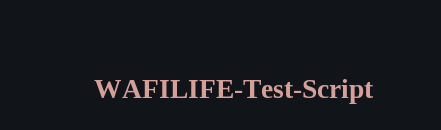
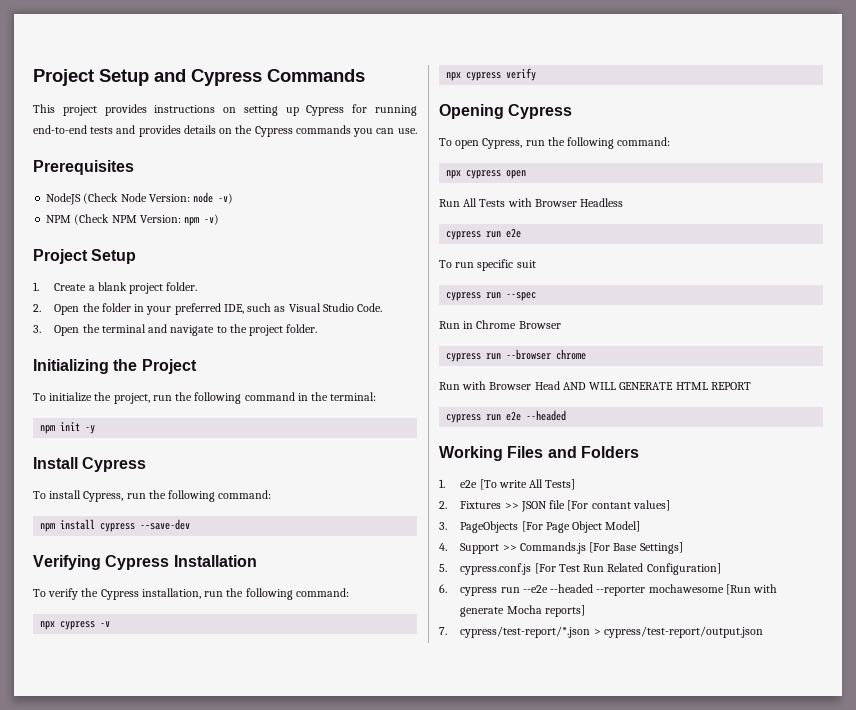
- WAFILIFE-Test-Script
+ Project Setup and Cypress Commands
+ This project provides instructions on setting up Cypress for running end-to-end tests and provides details on the Cypress commands you can use.
+ Prerequisites
+ NodeJS (Check Node Version: node -v)
+ NPM (Check NPM Version: npm -v)
+ Project Setup
+ 1. Create a blank project folder.
+ 2. Open the folder in your preferred IDE, such as Visual Studio Code.
+ 3. Open the terminal and navigate to the project folder.
+ Initializing the Project
+ To initialize the project, run the following command in the terminal:
+ npm init -y
+ Install Cypress
+ To install Cypress, run the following command:
+ npm install cypress -–save-dev
+ Verifying Cypress Installation
+ To verify the Cypress installation, run the following command:
+ npx cypress -v
+ npx cypress verify
+ Opening Cypress
+ To open Cypress, run the following command:
+ npx cypress open
+ Run All Tests with Browser Headless
+ cypress run e2e
+ To run specific suit
+ cypress run --spec
+ Run in Chrome Browser
+ cypress run --browser chrome
+ Run with Browser Head AND WILL GENERATE HTML REPORT
+ cypress run e2e --headed
+ Working Files and Folders
+ 1. e2e [To write All Tests]
+ 2. Fixtures >> JSON file [For contant values]
+ 3. PageObjects [For Page Object Model]
+ 4. Support >> Commands.js [For Base Settings]
+ 5. cypress.conf.js [For Test Run Related Configuration]
+ 6. cypress run --e2e --headed --reporter mochawesome [Run with generate Mocha reports]
+ 7. cypress/test-report/*.json > cypress/test-report/output.json

